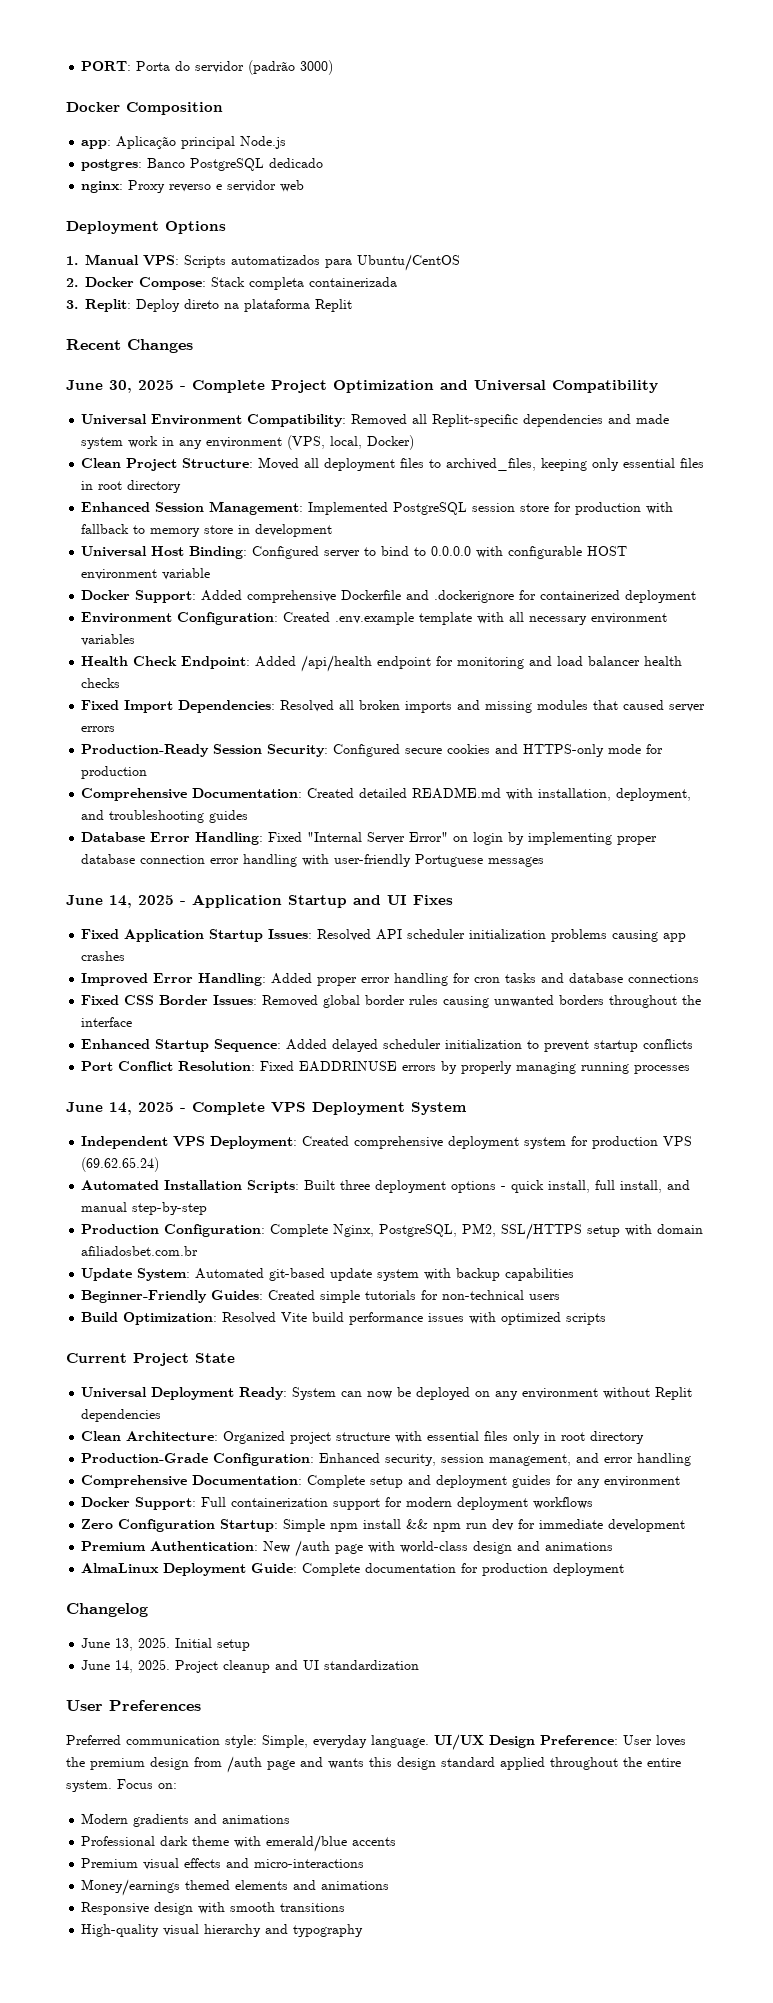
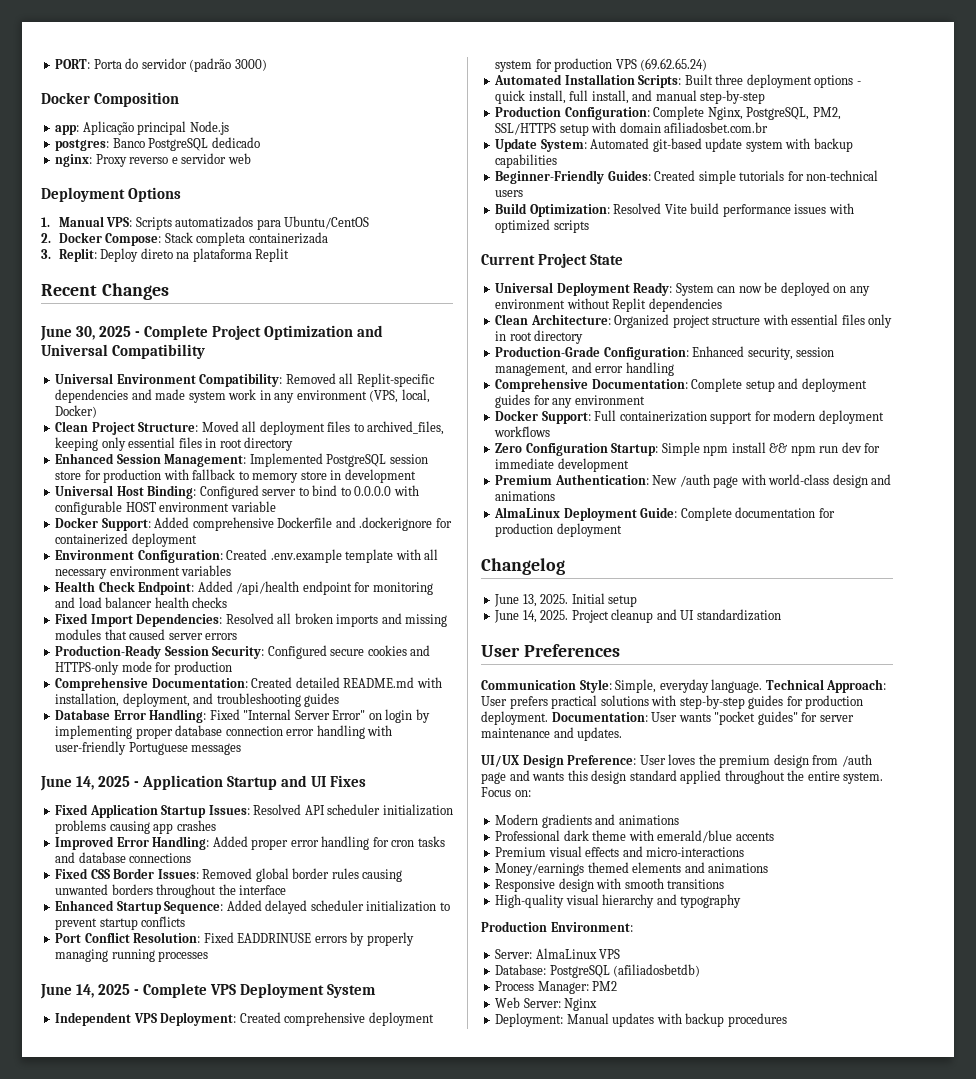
- Preferred communication style: Simple, everyday language. UI/UX Design Preference: User loves the premium design from /auth page and wants this design standard applied throughout the entire system.
+ Communication Style: Simple, everyday language. Technical Approach: User prefers practical solutions with step-by-step guides for production deployment. Documentation: User wants "pocket guides" for server maintenance and updates.
+ UI/UX Design Preference: User loves the premium design from /auth page and wants this design standard applied throughout the entire system.
+ Production Environment:
+ Server: AlmaLinux VPS
+ Database: PostgreSQL (afiliadosbetdb)
+ Process Manager: PM2
+ Web Server: Nginx
+ Deployment: Manual updates with backup procedures

